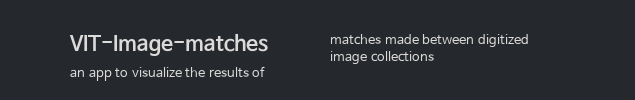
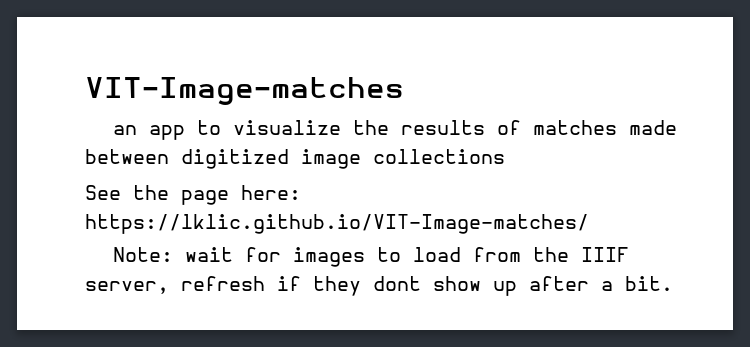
+ See the page here: https://lklic.github.io/VIT-Image-matches/
+ Note: wait for images to load from the IIIF server, refresh if they dont show up after a bit.

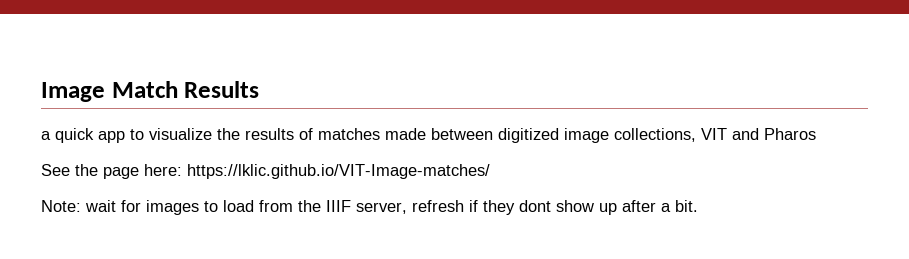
- VIT-Image-matches
- an app to visualize the results of matches made between digitized image collections
+ Image Match Results
+ a quick app to visualize the results of matches made between digitized image collections, VIT and Pharos

